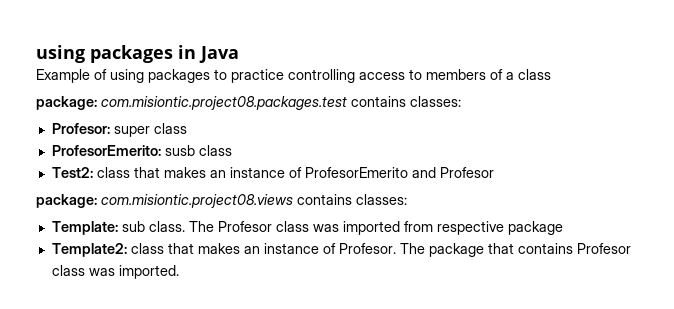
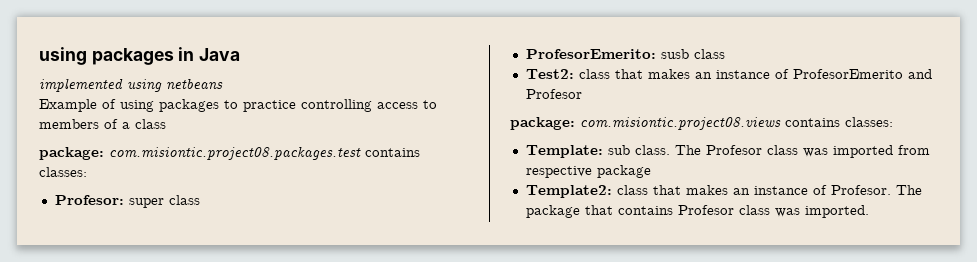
+ implemented using netbeans

